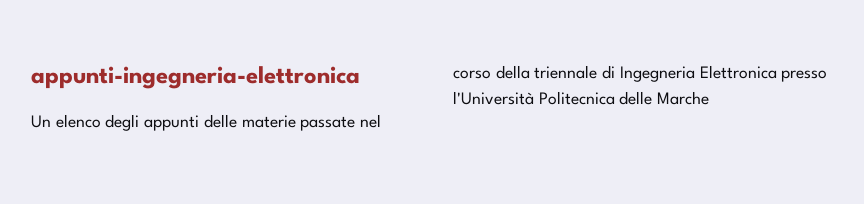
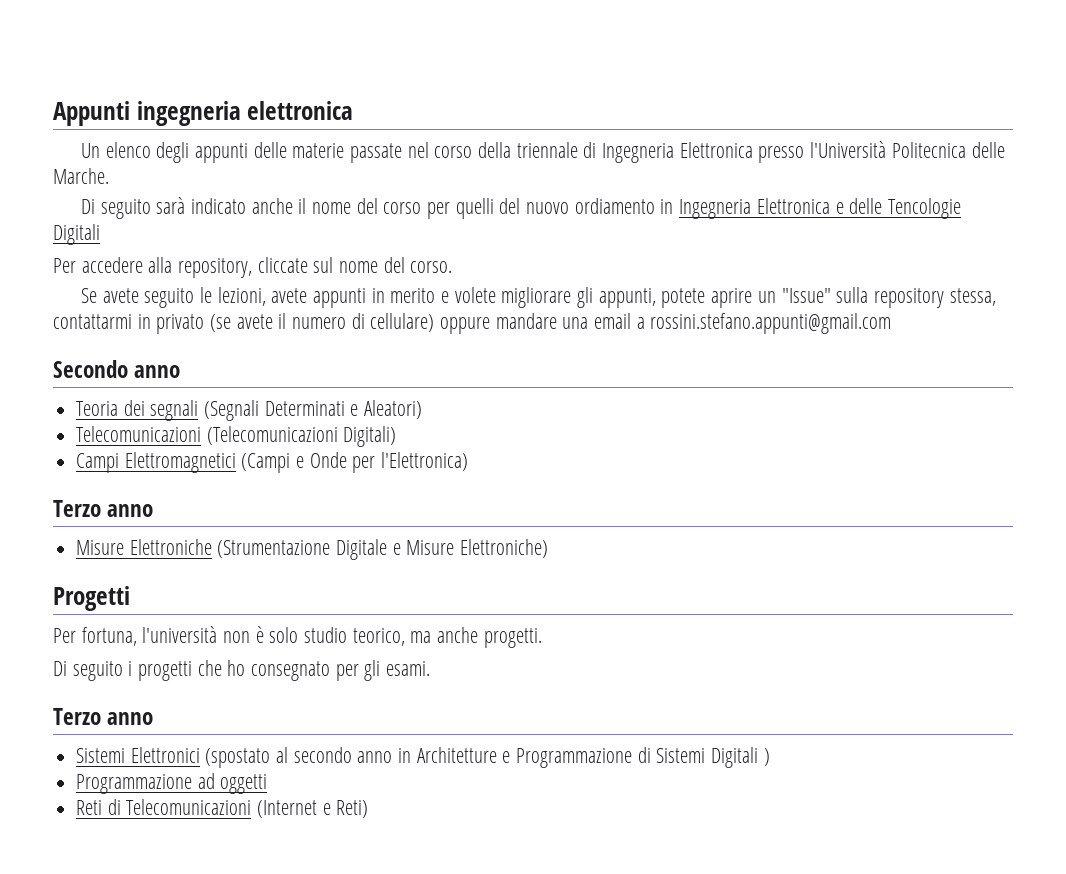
- appunti-ingegneria-elettronica
+ Appunti ingegneria elettronica
- Un elenco degli appunti delle materie passate nel corso della triennale di Ingegneria Elettronica presso l'Università Politecnica delle Marche
+ Un elenco degli appunti delle materie passate nel corso della triennale di Ingegneria Elettronica presso l'Università Politecnica delle Marche.
+ Di seguito sarà indicato anche il nome del corso per quelli del nuovo ordiamento in Ingegneria Elettronica e delle Tencologie Digitali
+ Per accedere alla repository, cliccate sul nome del corso.
+ Se avete seguito le lezioni, avete appunti in merito e volete migliorare gli appunti, potete aprire un "Issue" sulla repository stessa, contattarmi in privato (se avete il numero di cellulare) oppure mandare una email a rossini.stefano.appunti@gmail.com
+ Secondo anno
+ Teoria dei segnali (Segnali Determinati e Aleatori)
+ Telecomunicazioni (Telecomunicazioni Digitali)
+ Campi Elettromagnetici (Campi e Onde per l'Elettronica)
+ Terzo anno
+ Misure Elettroniche (Strumentazione Digitale e Misure Elettroniche)
+ Progetti
+ Per fortuna, l'università non è solo studio teorico, ma anche progetti.
+ Di seguito i progetti che ho consegnato per gli esami.
+ Terzo anno
+ Sistemi Elettronici (spostato al secondo anno in Architetture e Programmazione di Sistemi Digitali )
+ Programmazione ad oggetti
+ Reti di Telecomunicazioni (Internet e Reti)

